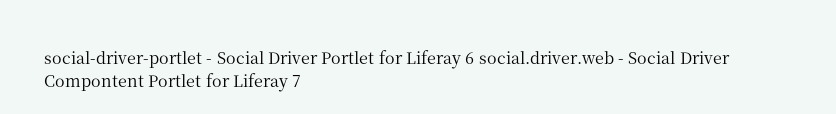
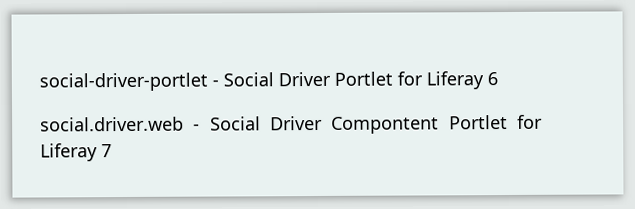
- social-driver-portlet - Social Driver Portlet for Liferay 6 social.driver.web - Social Driver Compontent Portlet for Liferay 7
+ social-driver-portlet - Social Driver Portlet for Liferay 6
+ social.driver.web - Social Driver Compontent Portlet for Liferay 7

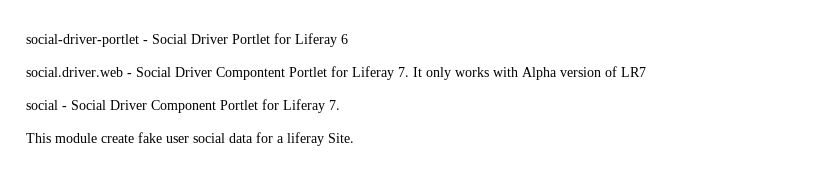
- social.driver.web - Social Driver Compontent Portlet for Liferay 7
+ social.driver.web - Social Driver Compontent Portlet for Liferay 7. It only works with Alpha version of LR7
+ social - Social Driver Component Portlet for Liferay 7.
+ This module create fake user social data for a liferay Site.

